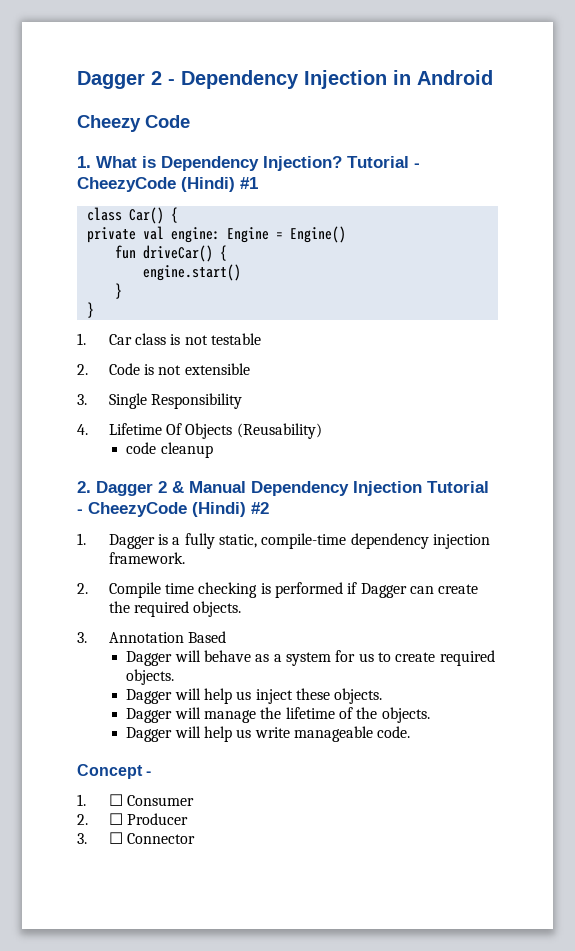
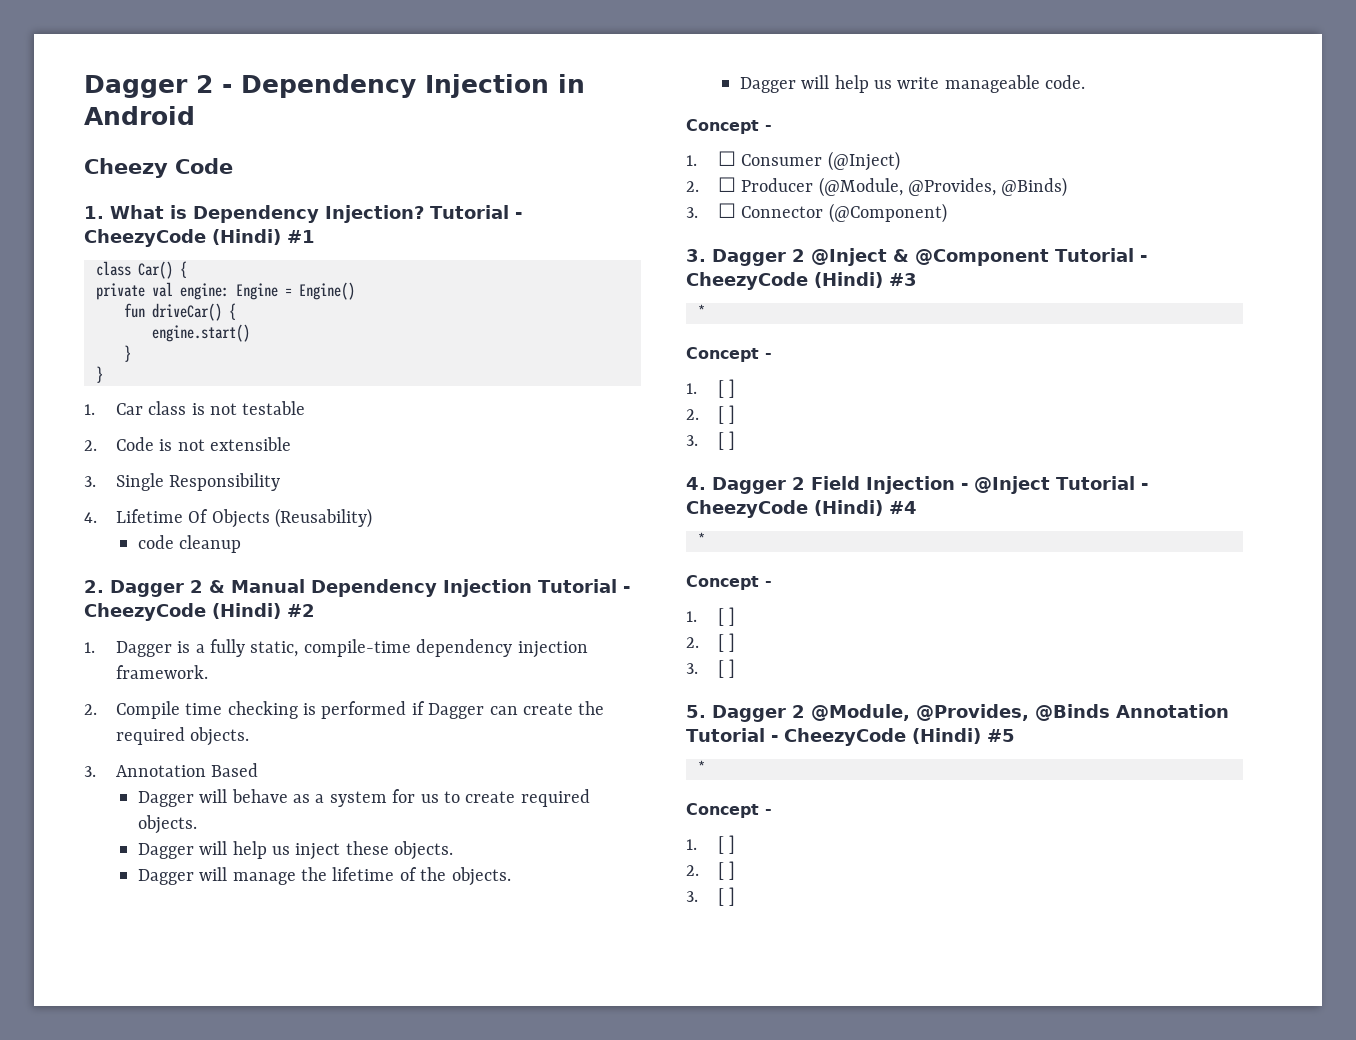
- 1. ☐ Consumer
+ 1. ☐ Consumer (@Inject)
- 2. ☐ Producer
+ 2. ☐ Producer (@Module, @Provides, @Binds)
- 3. ☐ Connector
+ 3. ☐ Connector (@Component)
+ 3. Dagger 2 @Inject & @Component Tutorial - CheezyCode (Hindi) #3
+ *
+ Concept -
+ 1. [ ]
+ 2. [ ]
+ 3. [ ]
+ 4. Dagger 2 Field Injection - @Inject Tutorial - CheezyCode (Hindi) #4
+ *
+ Concept -
+ 1. [ ]
+ 2. [ ]
+ 3. [ ]
+ 5. Dagger 2 @Module, @Provides, @Binds Annotation Tutorial - CheezyCode (Hindi) #5
+ *
+ Concept -
+ 1. [ ]
+ 2. [ ]
+ 3. [ ]

